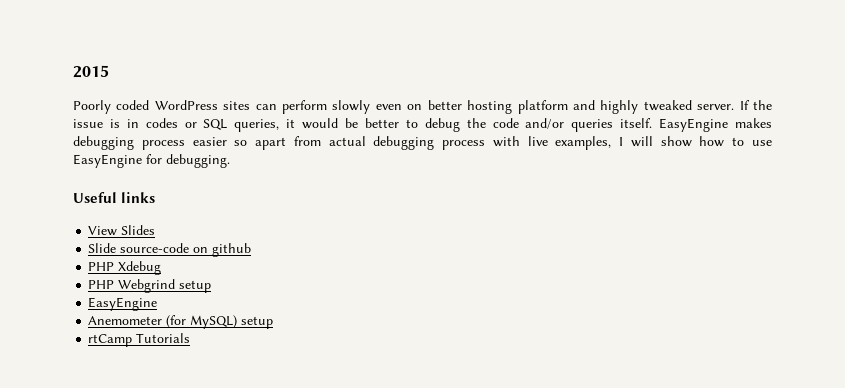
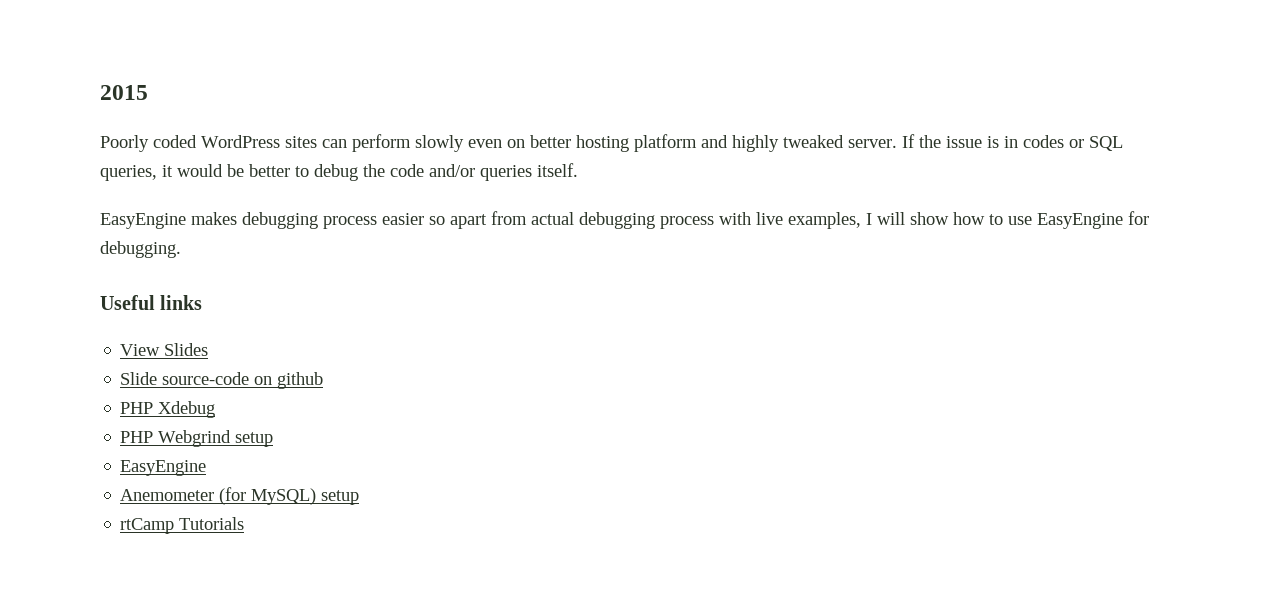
- If the issue is in codes or SQL queries, it would be better to debug the code and/or queries itself. EasyEngine makes debugging process easier so apart from actual debugging process with live examples, I will show how to use EasyEngine for debugging.
+ If the issue is in codes or SQL queries, it would be better to debug the code and/or queries itself.
+ EasyEngine makes debugging process easier so apart from actual debugging process with live examples, I will show how to use EasyEngine for debugging.

